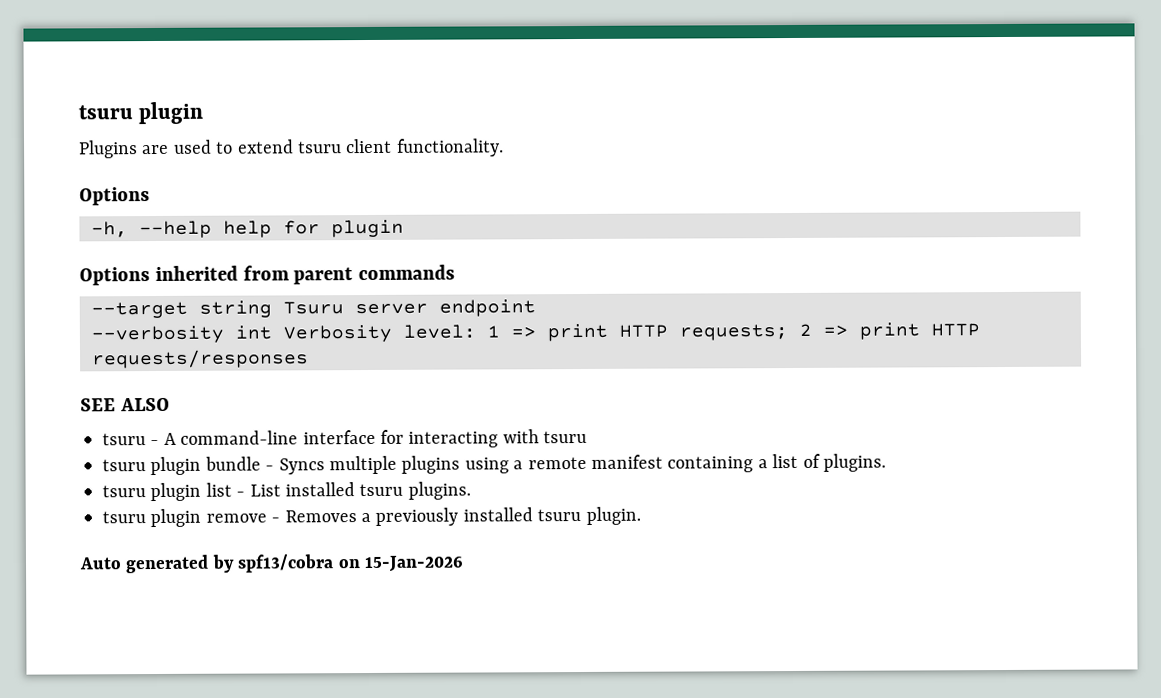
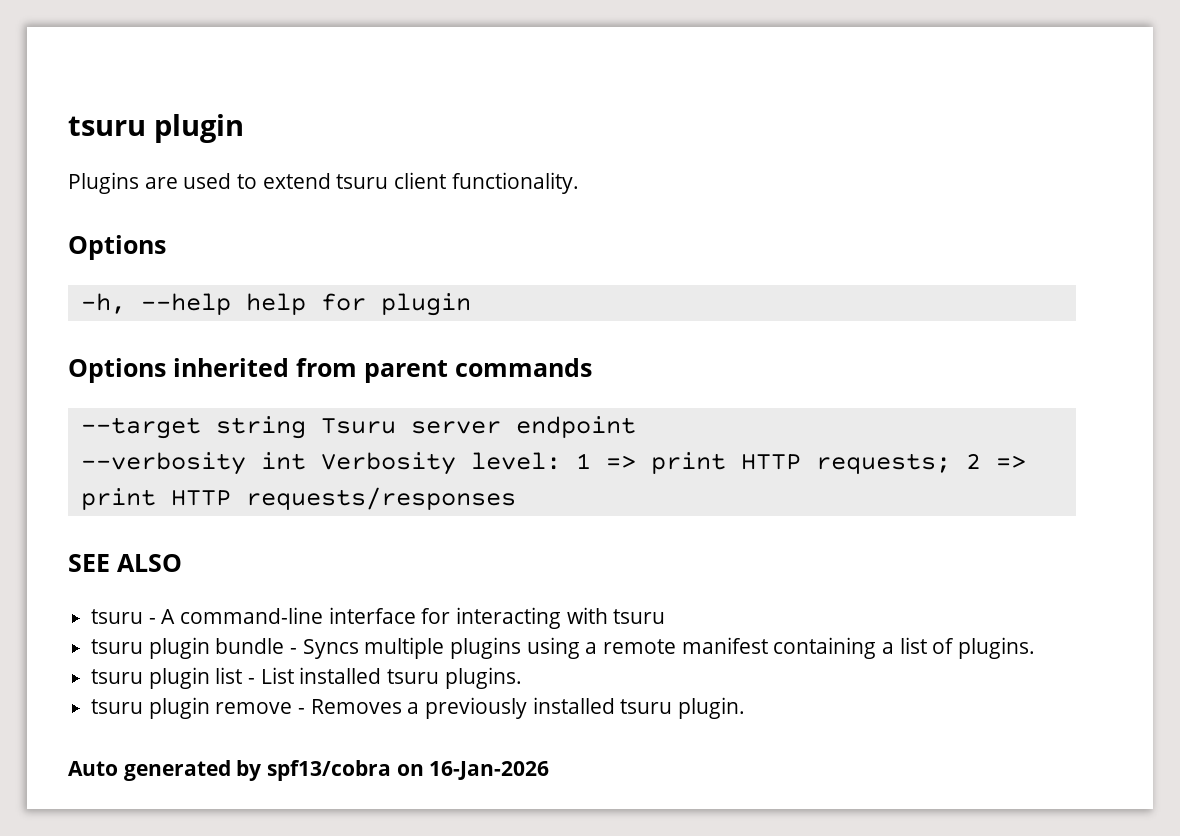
- Auto generated by spf13/cobra on 15-Jan-2026
+ Auto generated by spf13/cobra on 16-Jan-2026

